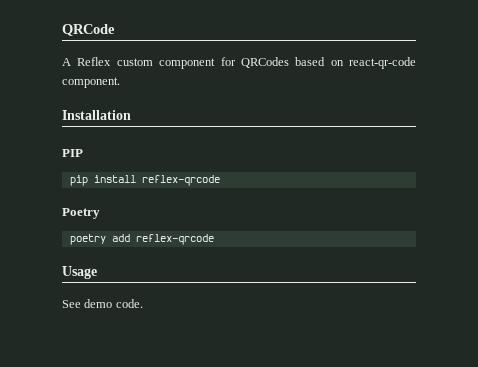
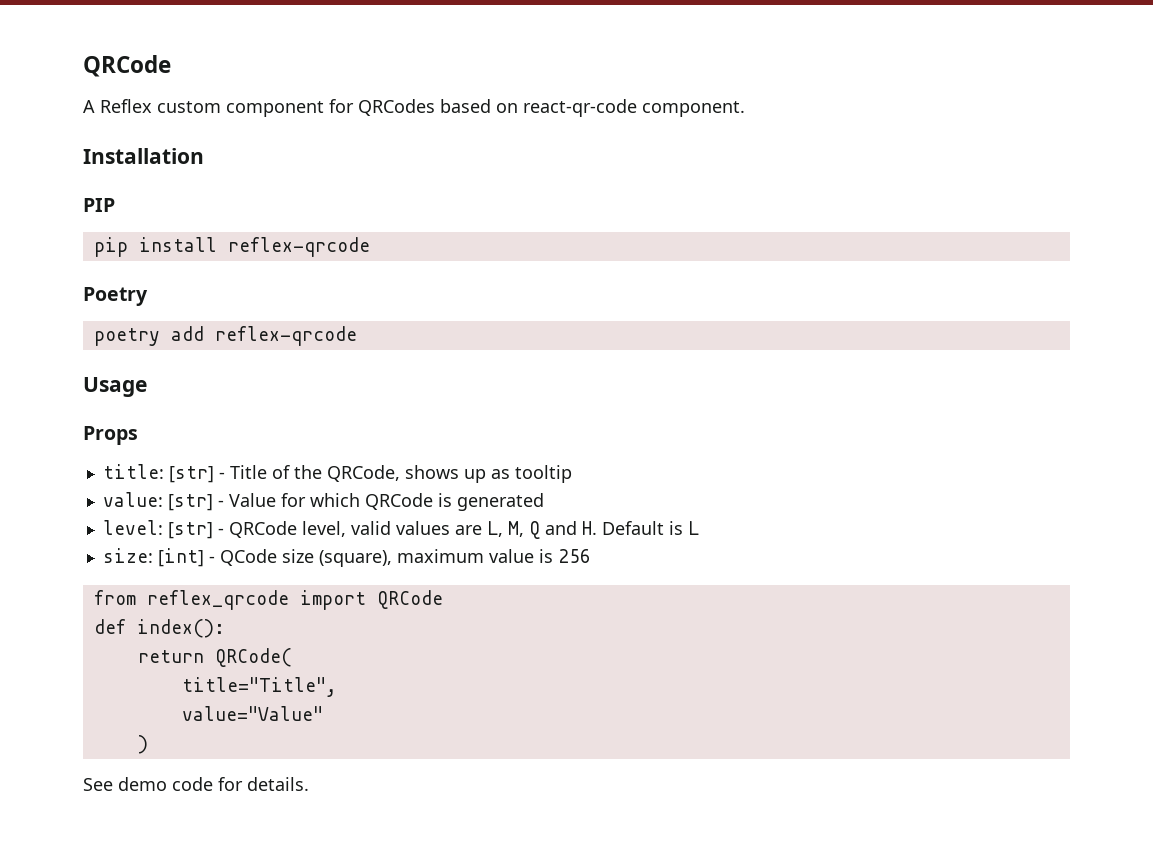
+ Props
+ title: [str] - Title of the QRCode, shows up as tooltip
+ value: [str] - Value for which QRCode is generated
+ level: [str] - QRCode level, valid values are L, M, Q and H. Default is L
+ size: [int] - QCode size (square), maximum value is 256
+ from reflex_qrcode import QRCode
+ def index():
+ return QRCode(
+ title="Title",
+ value="Value"
+ )
- See demo code.
+ See demo code for details.

